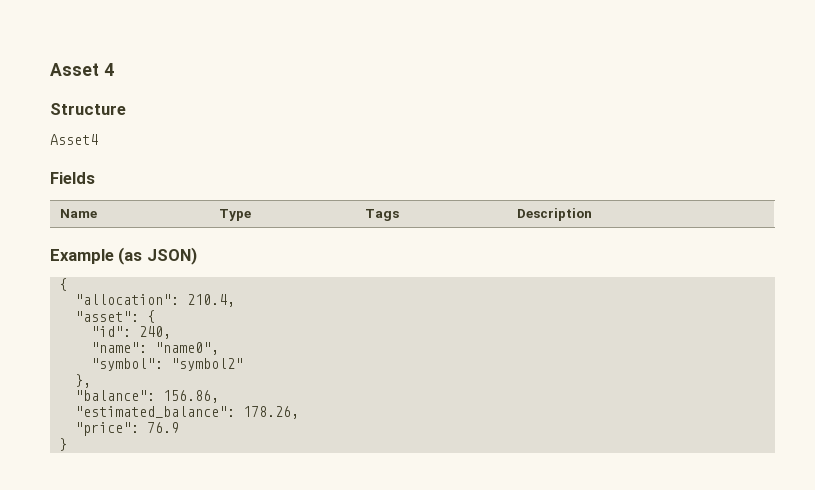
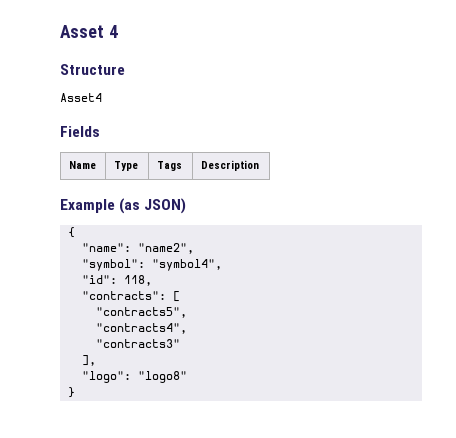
- "allocation": 210.4,
- "asset": {
- "id": 240,
- "name": "name0",
- "symbol": "symbol2"
- },
- "balance": 156.86,
- "estimated_balance": 178.26,
- "price": 76.9
+ "name": "name2",
+ "symbol": "symbol4",
+ "id": 118,
+ "contracts": [
+ "contracts5",
+ "contracts4",
+ "contracts3"
+ ],
+ "logo": "logo8"

